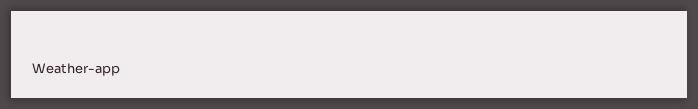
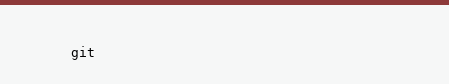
- Weather-app
+ git

